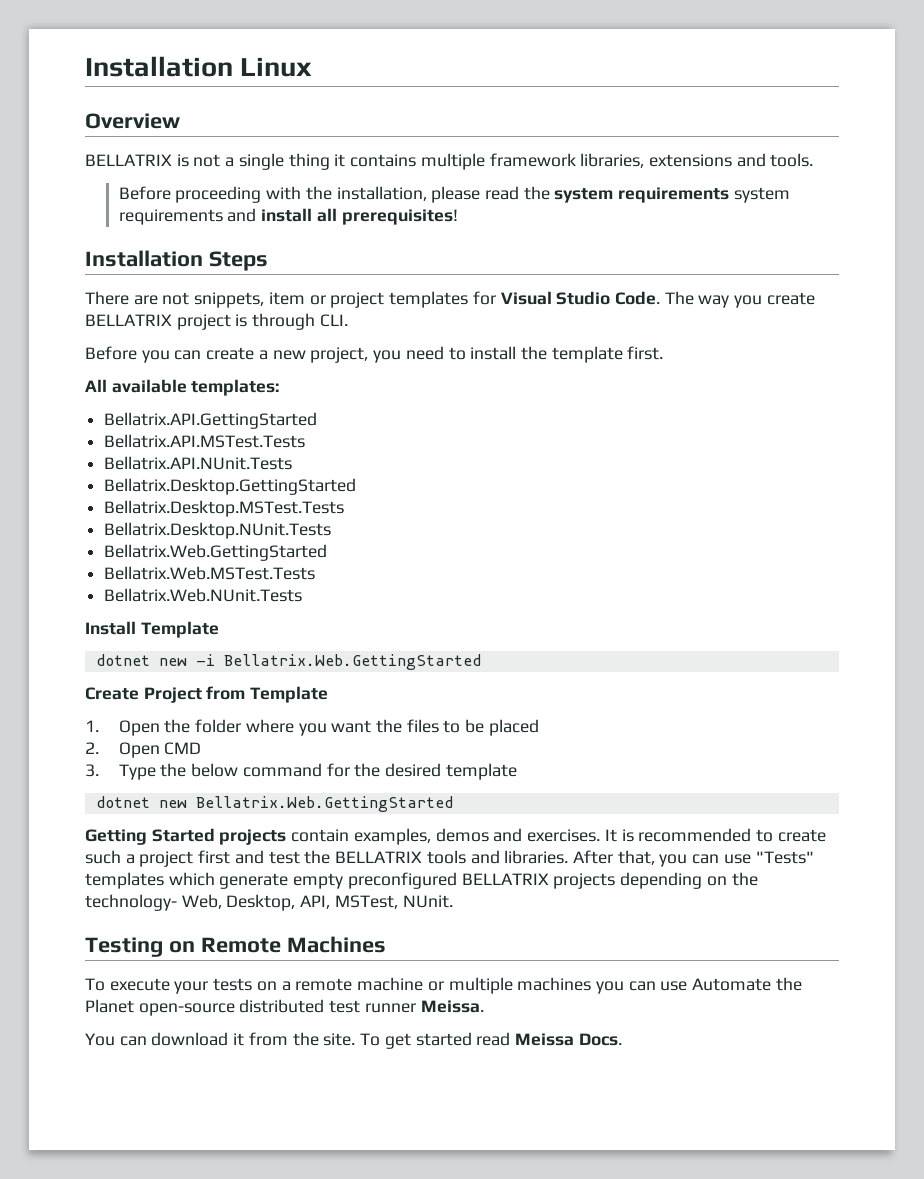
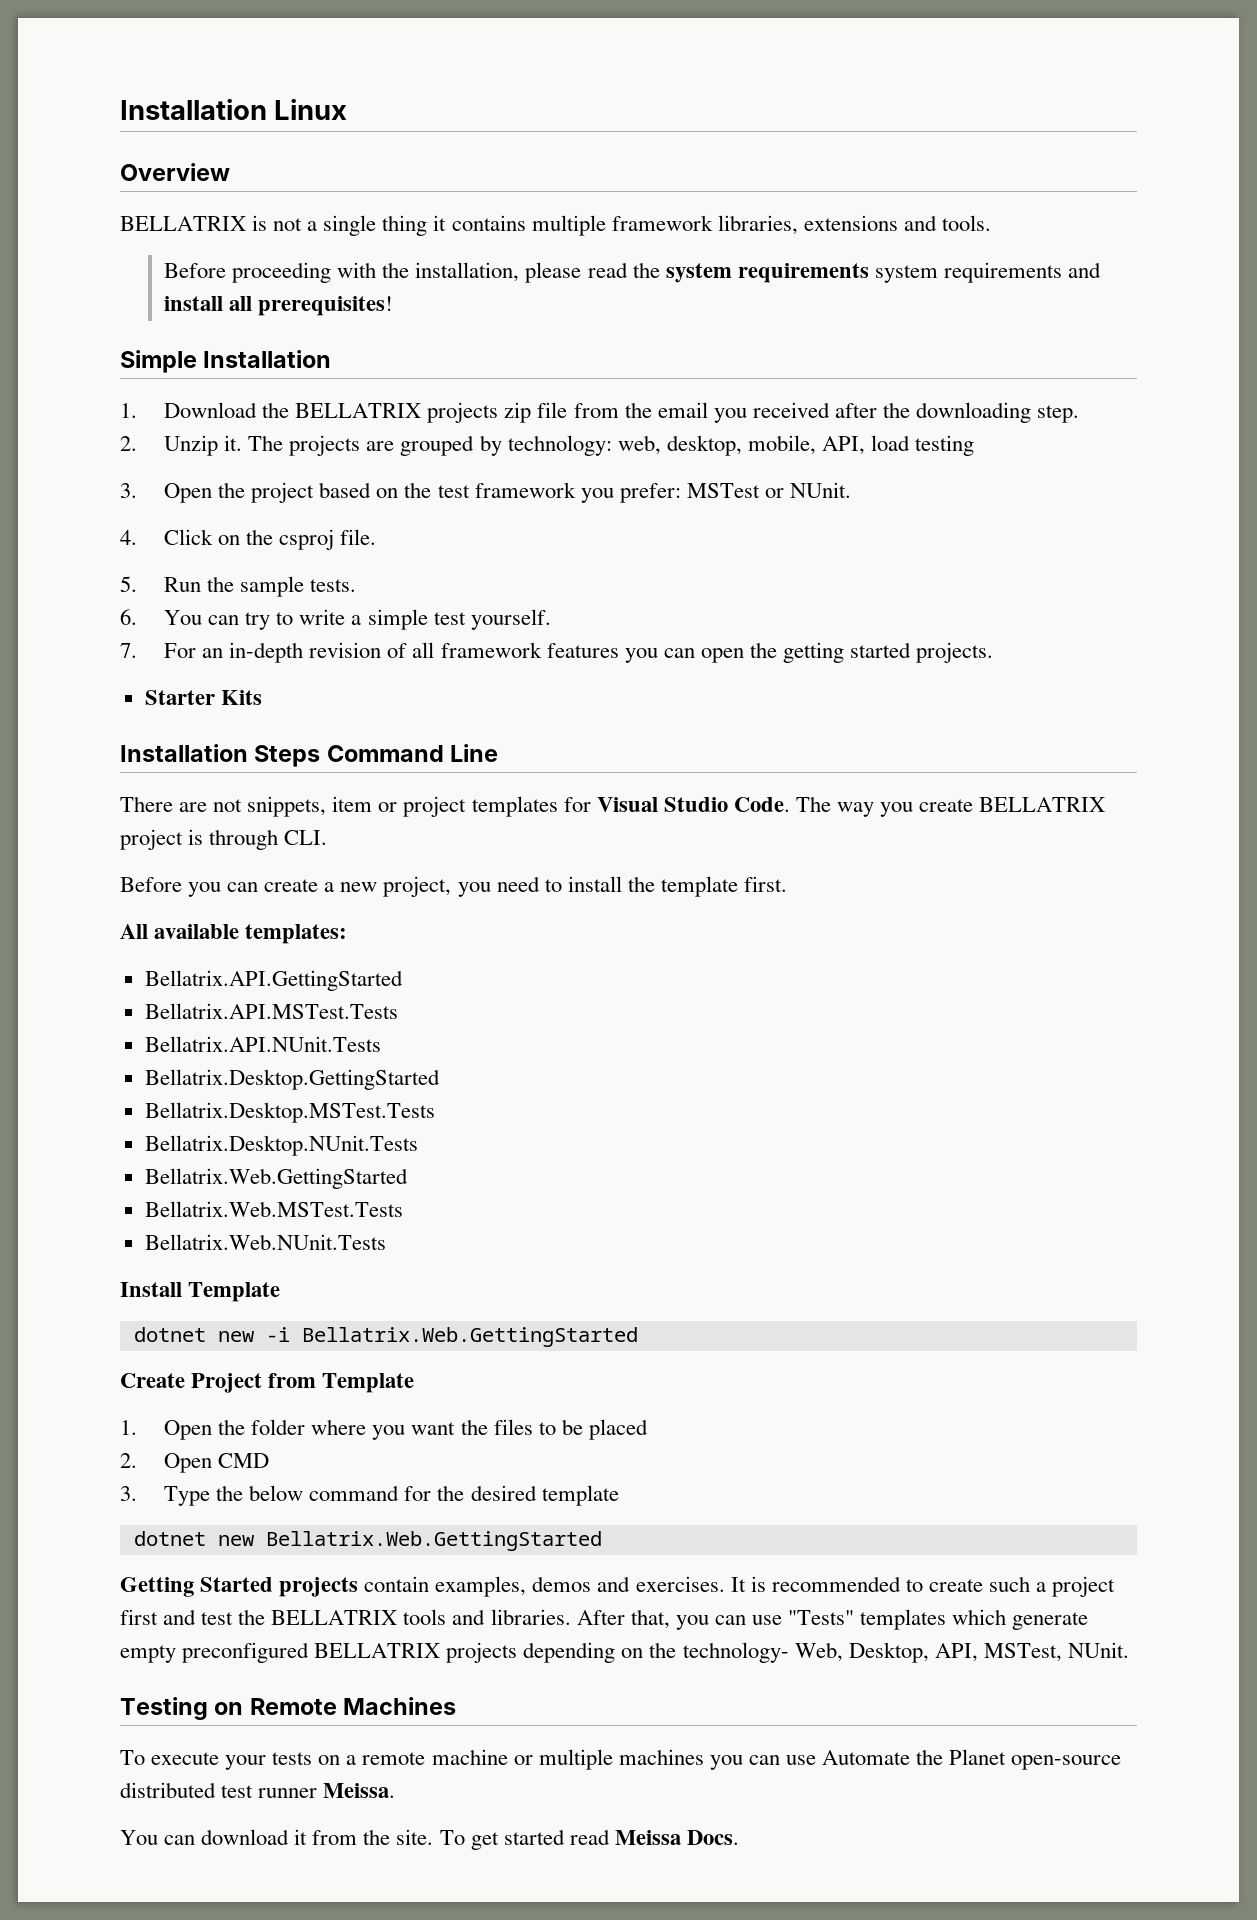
+ Simple Installation
+ 1. Download the BELLATRIX projects zip file from the email you received after the downloading step.
+ 2. Unzip it. The projects are grouped by technology: web, desktop, mobile, API, load testing
+ 3. Open the project based on the test framework you prefer: MSTest or NUnit.
+ 4. Click on the csproj file.
+ 5. Run the sample tests.
+ 6. You can try to write a simple test yourself.
+ 7. For an in-depth revision of all framework features you can open the getting started projects.
+ Starter Kits
- Installation Steps
+ Installation Steps Command Line

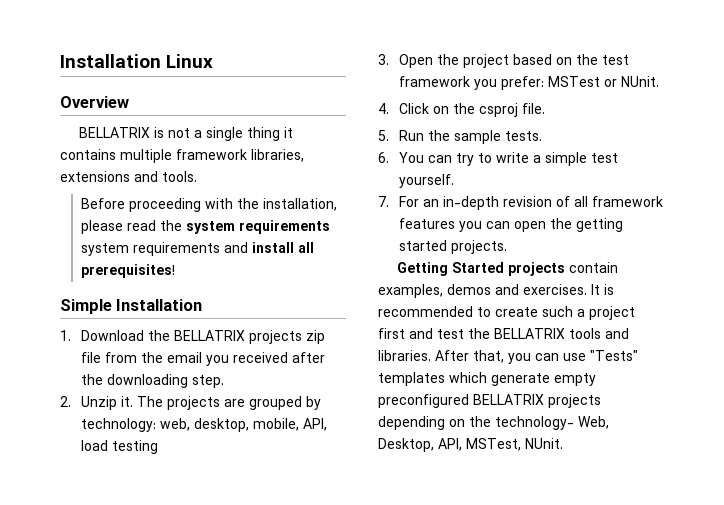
- Starter Kits
- Installation Steps Command Line
- There are not snippets, item or project templates for Visual Studio Code. The way you create BELLATRIX project is through CLI.
- Before you can create a new project, you need to install the template first.
- All available templates:
- Bellatrix.API.GettingStarted
- Bellatrix.API.MSTest.Tests
- Bellatrix.API.NUnit.Tests
- Bellatrix.Desktop.GettingStarted
- Bellatrix.Desktop.MSTest.Tests
- Bellatrix.Desktop.NUnit.Tests
- Bellatrix.Web.GettingStarted
- Bellatrix.Web.MSTest.Tests
- Bellatrix.Web.NUnit.Tests
- Install Template
- dotnet new -i Bellatrix.Web.GettingStarted
- Create Project from Template
- 1. Open the folder where you want the files to be placed
- 2. Open CMD
- 3. Type the below command for the desired template
- dotnet new Bellatrix.Web.GettingStarted
- Testing on Remote Machines
- To execute your tests on a remote machine or multiple machines you can use Automate the Planet open-source distributed test runner Meissa.
- You can download it from the site. To get started read Meissa Docs.

